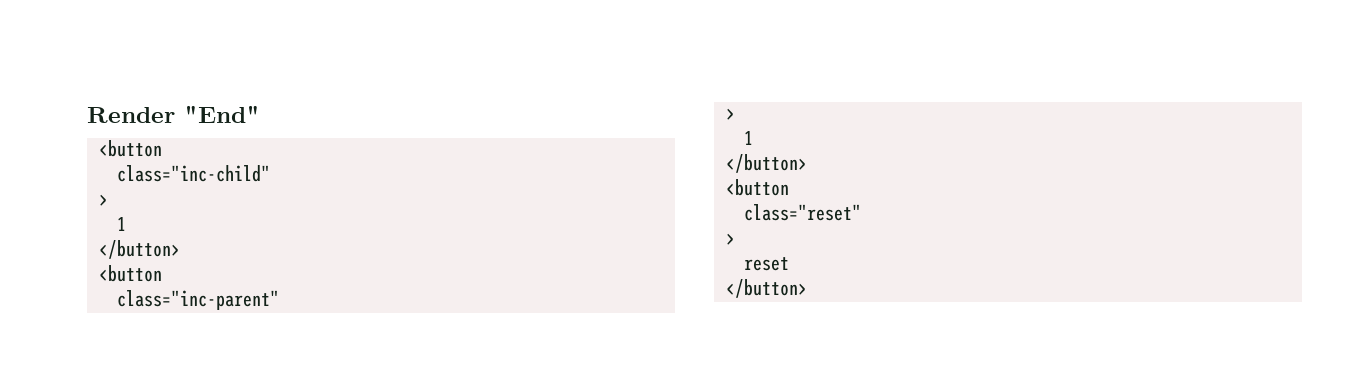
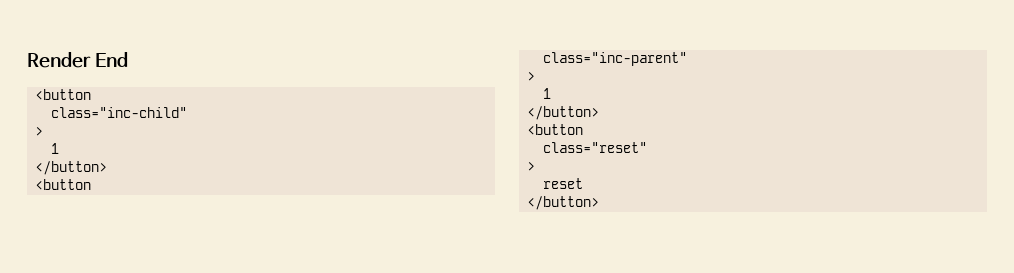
- Render "End"
+ Render End

